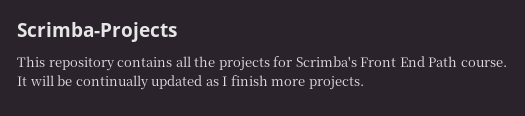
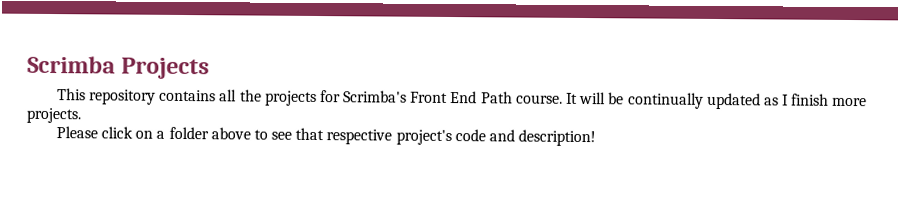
- Scrimba-Projects
+ Scrimba Projects
+ Please click on a folder above to see that respective project's code and description!

